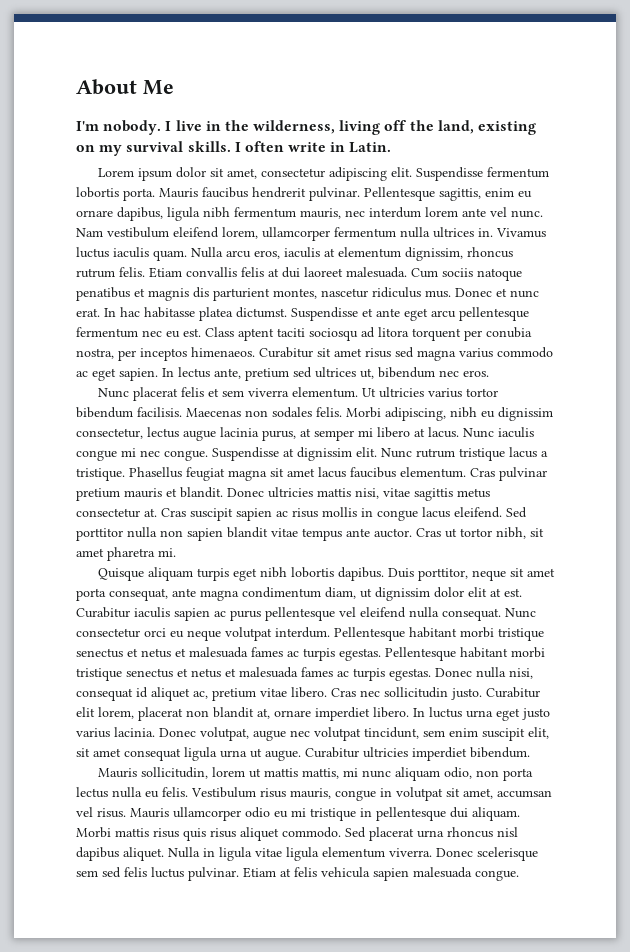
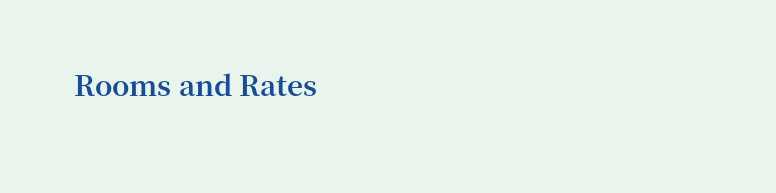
- About Me
- I'm nobody. I live in the wilderness, living off the land, existing on my survival skills. I often write in Latin.
- Lorem ipsum dolor sit amet, consectetur adipiscing elit. Suspendisse fermentum lobortis porta. Mauris faucibus hendrerit pulvinar. Pellentesque sagittis, enim eu ornare dapibus, ligula nibh fermentum mauris, nec interdum lorem ante vel nunc. Nam vestibulum eleifend lorem, ullamcorper fermentum nulla ultrices in. Vivamus luctus iaculis quam. Nulla arcu eros, iaculis at elementum dignissim, rhoncus rutrum felis. Etiam convallis felis at dui laoreet malesuada. Cum sociis natoque penatibus et magnis dis parturient montes, nascetur ridiculus mus. Donec et nunc erat. In hac habitasse platea dictumst. Suspendisse et ante eget arcu pellentesque fermentum nec eu est. Class aptent taciti sociosqu ad litora torquent per conubia nostra, per inceptos himenaeos. Curabitur sit amet risus sed magna varius commodo ac eget sapien. In lectus ante, pretium sed ultrices ut, bibendum nec eros.
- Nunc placerat felis et sem viverra elementum. Ut ultricies varius tortor bibendum facilisis. Maecenas non sodales felis. Morbi adipiscing, nibh eu dignissim consectetur, lectus augue lacinia purus, at semper mi libero at lacus. Nunc iaculis congue mi nec congue. Suspendisse at dignissim elit. Nunc rutrum tristique lacus a tristique. Phasellus feugiat magna sit amet lacus faucibus elementum. Cras pulvinar pretium mauris et blandit. Donec ultricies mattis nisi, vitae sagittis metus consectetur at. Cras suscipit sapien ac risus mollis in congue lacus eleifend. Sed porttitor nulla non sapien blandit vitae tempus ante auctor. Cras ut tortor nibh, sit amet pharetra mi.
- Quisque aliquam turpis eget nibh lobortis dapibus. Duis porttitor, neque sit amet porta consequat, ante magna condimentum diam, ut dignissim dolor elit at est. Curabitur iaculis sapien ac purus pellentesque vel eleifend nulla consequat. Nunc consectetur orci eu neque volutpat interdum. Pellentesque habitant morbi tristique senectus et netus et malesuada fames ac turpis egestas. Pellentesque habitant morbi tristique senectus et netus et malesuada fames ac turpis egestas. Donec nulla nisi, consequat id aliquet ac, pretium vitae libero. Cras nec sollicitudin justo. Curabitur elit lorem, placerat non blandit at, ornare imperdiet libero. In luctus urna eget justo varius lacinia. Donec volutpat, augue nec volutpat tincidunt, sem enim suscipit elit, sit amet consequat ligula urna ut augue. Curabitur ultricies imperdiet bibendum.
- Mauris sollicitudin, lorem ut mattis mattis, mi nunc aliquam odio, non porta lectus nulla eu felis. Vestibulum risus mauris, congue in volutpat sit amet, accumsan vel risus. Mauris ullamcorper odio eu mi tristique in pellentesque dui aliquam. Morbi mattis risus quis risus aliquet commodo. Sed placerat urna rhoncus nisl dapibus aliquet. Nulla in ligula vitae ligula elementum viverra. Donec scelerisque sem sed felis luctus pulvinar. Etiam at felis vehicula sapien malesuada congue.
+ Rooms and Rates

